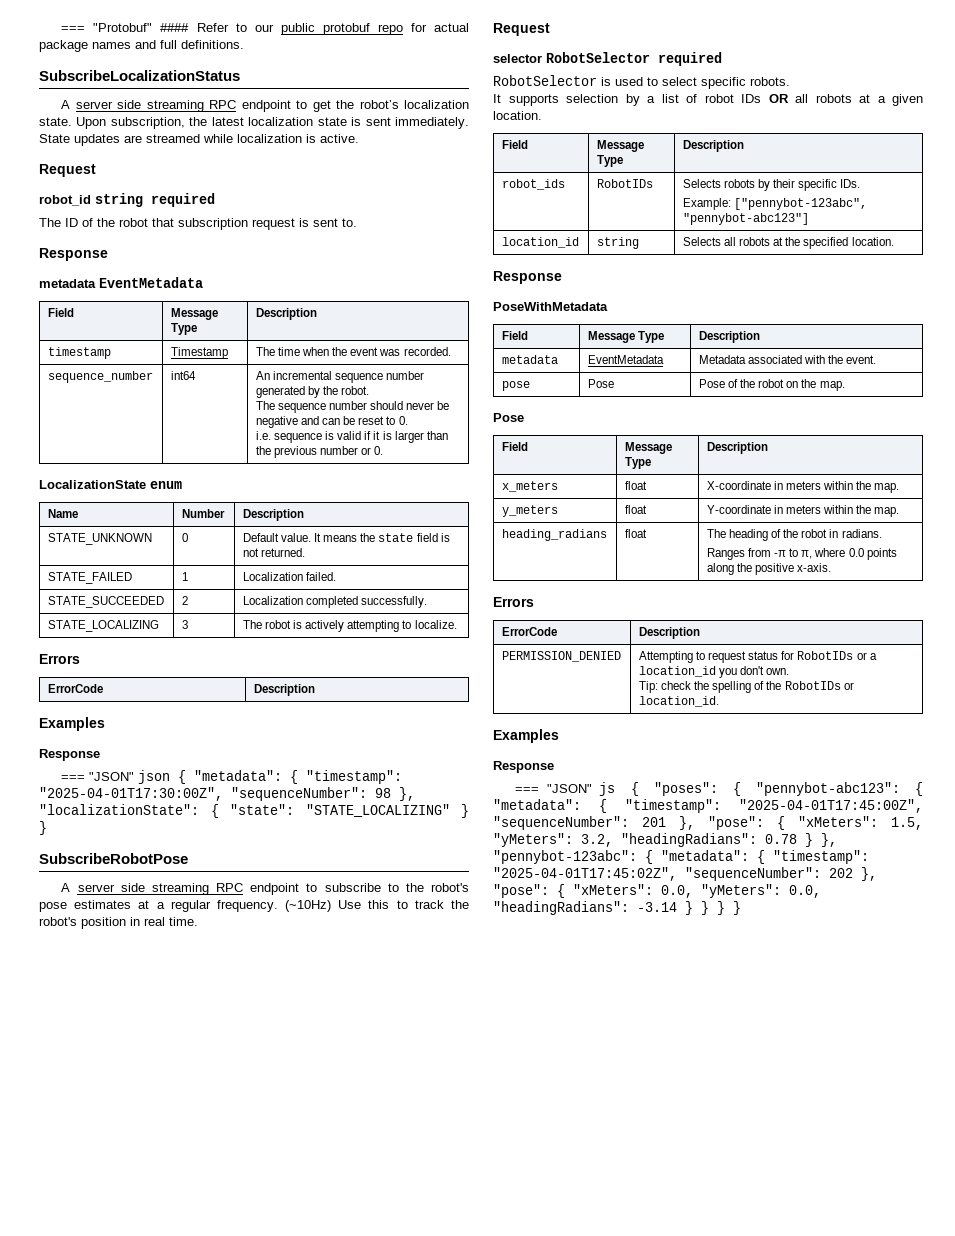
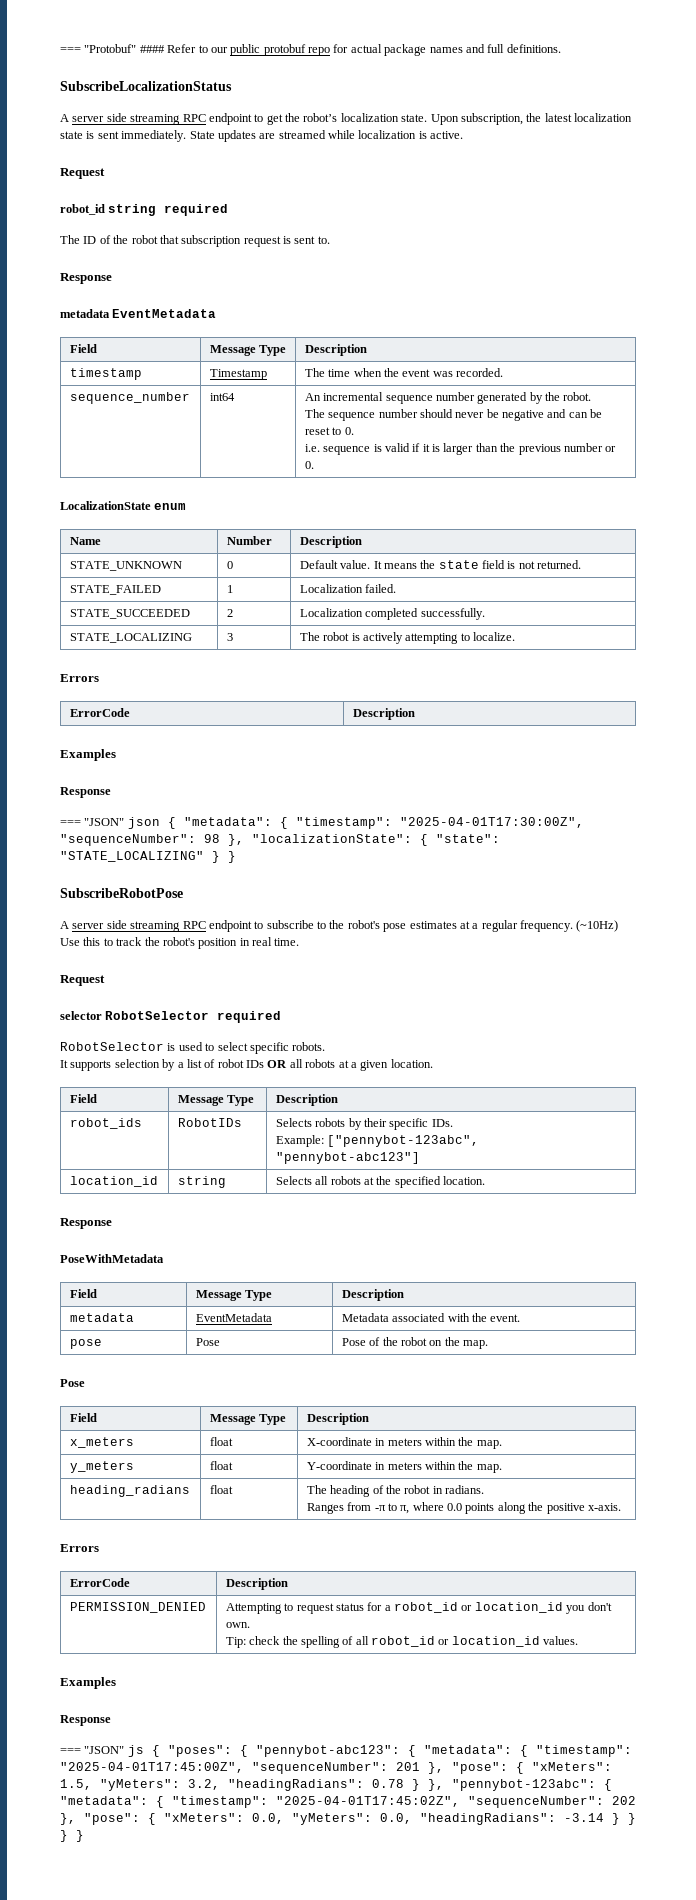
- PERMISSION_DENIED | Attempting to request status for RobotIDs or a location_id you don't own.
- Tip: check the spelling of the RobotIDs or location_id.
+ PERMISSION_DENIED | Attempting to request status for a robot_id or location_id you don't own.
+ Tip: check the spelling of all robot_id or location_id values.

